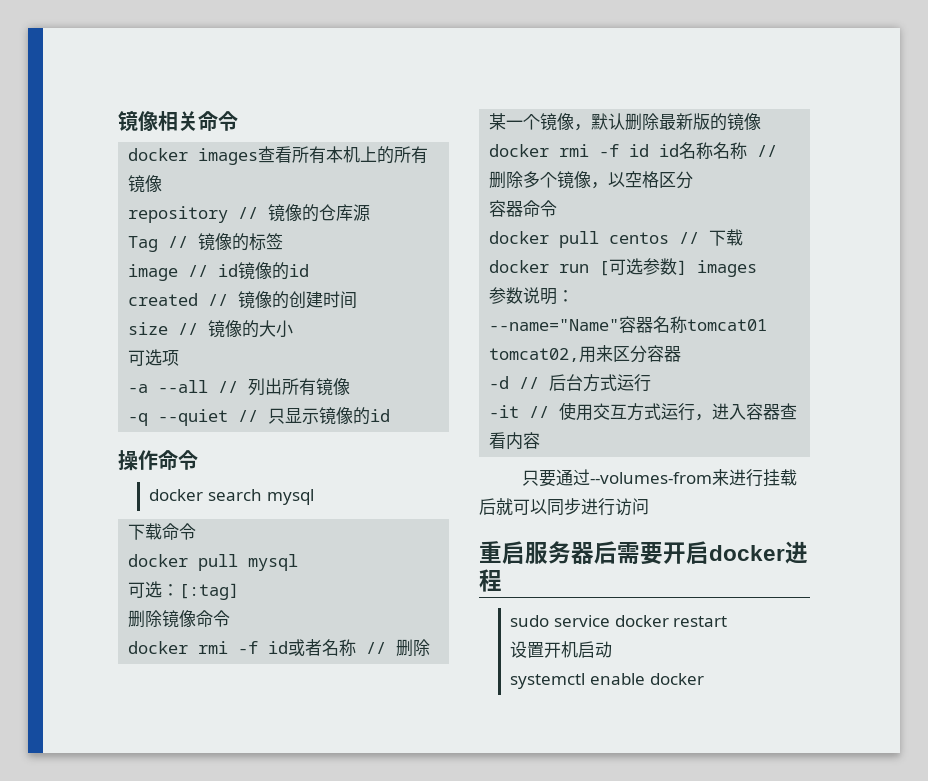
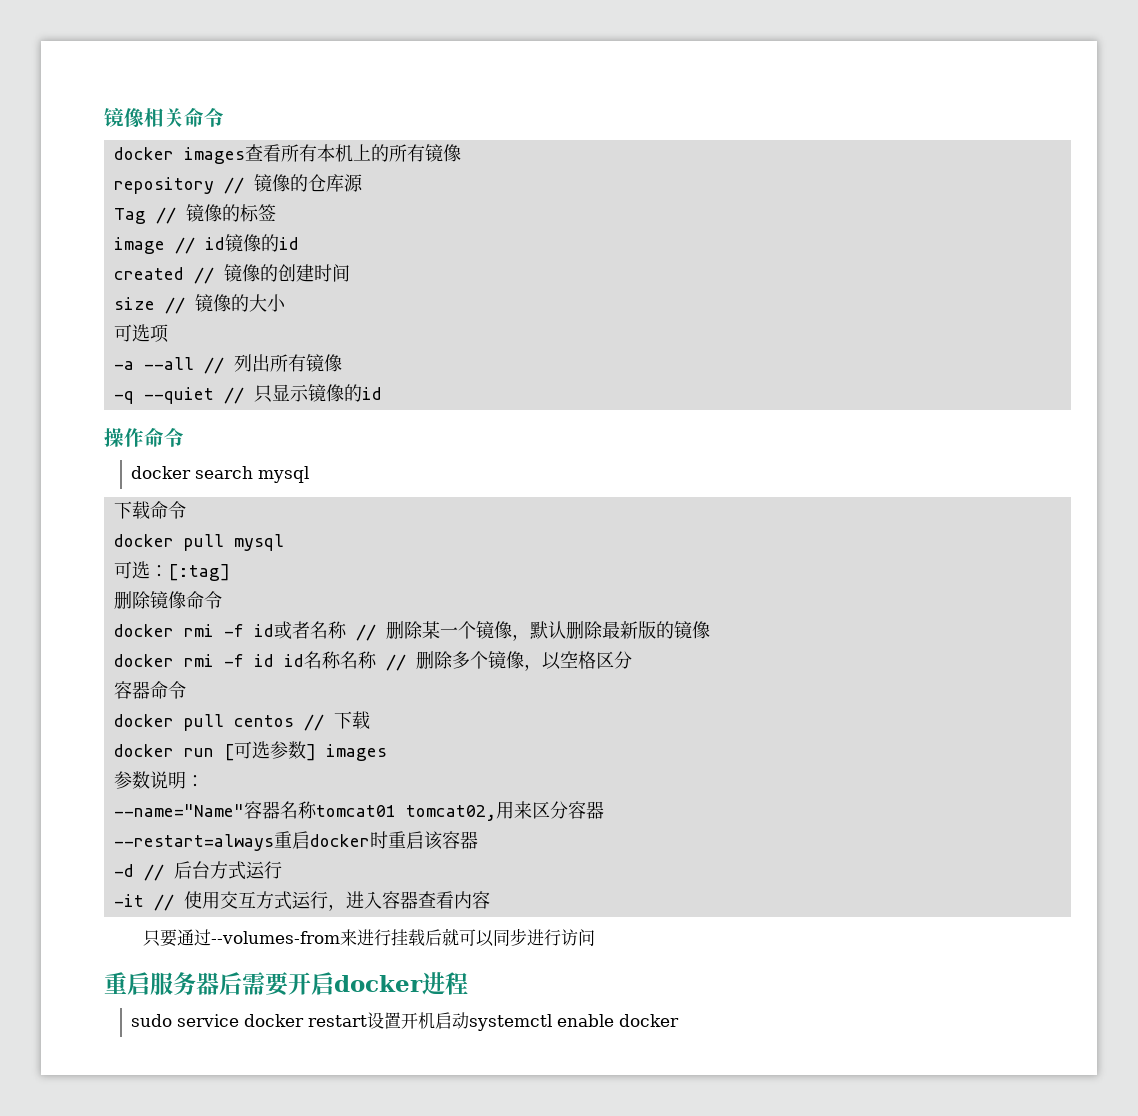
+ --restart=always重启docker时重启该容器
- sudo service docker restart
- 设置开机启动
- systemctl enable docker
+ sudo service docker restart设置开机启动systemctl enable docker

